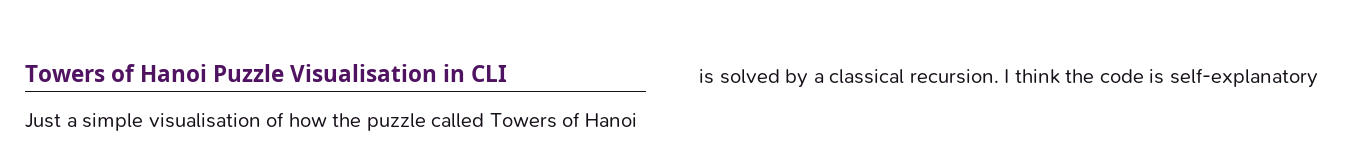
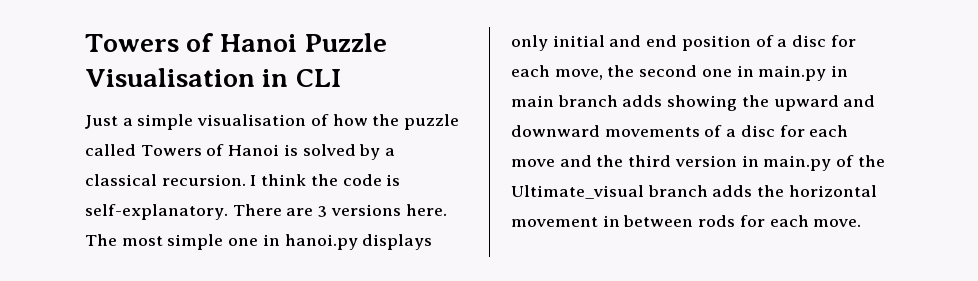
- I think the code is self-explanatory
+ I think the code is self-explanatory. There are 3 versions here. The most simple one in hanoi.py displays only initial and end position of a disc for each move, the second one in main.py in main branch adds showing the upward and downward movements of a disc for each move and the third version in main.py of the Ultimate_visual branch adds the horizontal movement in between rods for each move.

